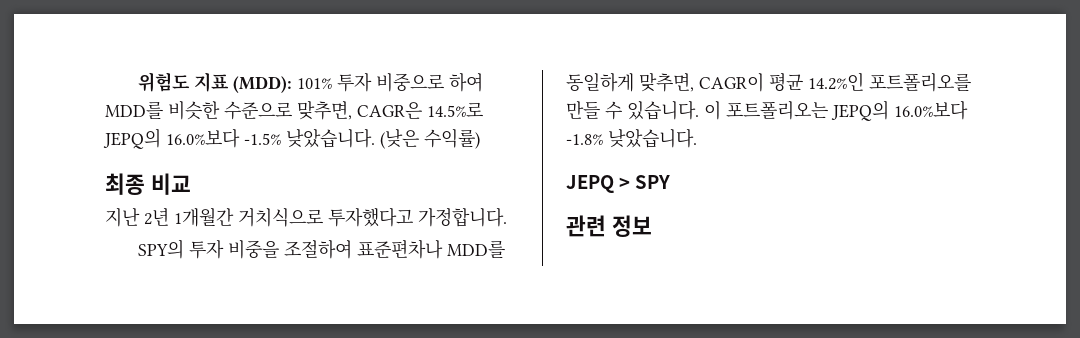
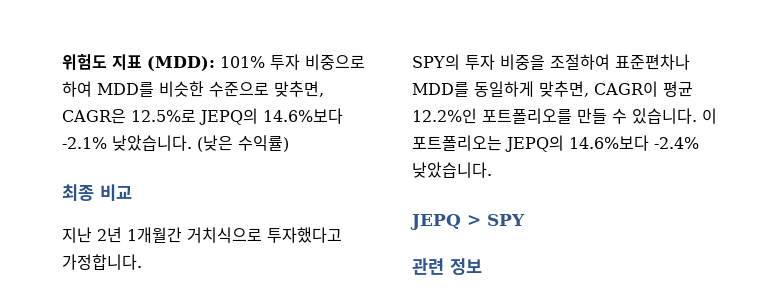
- 위험도 지표 (MDD): 101% 투자 비중으로 하여 MDD를 비슷한 수준으로 맞추면, CAGR은 14.5%로 JEPQ의 16.0%보다 -1.5% 낮았습니다.
+ 위험도 지표 (MDD): 101% 투자 비중으로 하여 MDD를 비슷한 수준으로 맞추면, CAGR은 12.5%로 JEPQ의 14.6%보다 -2.1% 낮았습니다.
- SPY의 투자 비중을 조절하여 표준편차나 MDD를 동일하게 맞추면, CAGR이 평균 14.2%인 포트폴리오를 만들 수 있습니다.
+ SPY의 투자 비중을 조절하여 표준편차나 MDD를 동일하게 맞추면, CAGR이 평균 12.2%인 포트폴리오를 만들 수 있습니다.
- 이 포트폴리오는 JEPQ의 16.0%보다 -1.8% 낮았습니다.
+ 이 포트폴리오는 JEPQ의 14.6%보다 -2.4% 낮았습니다.

